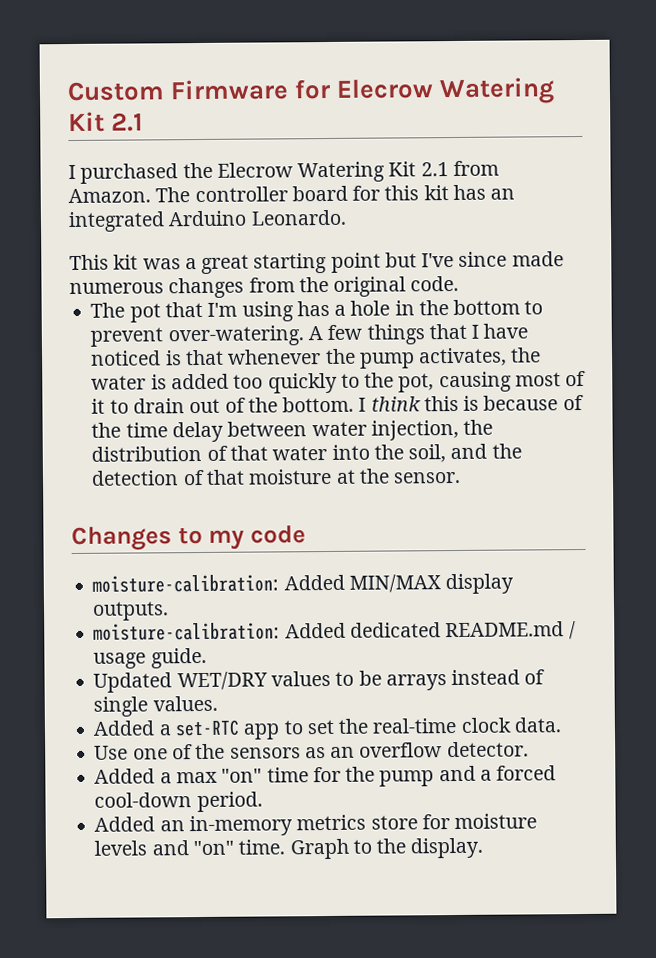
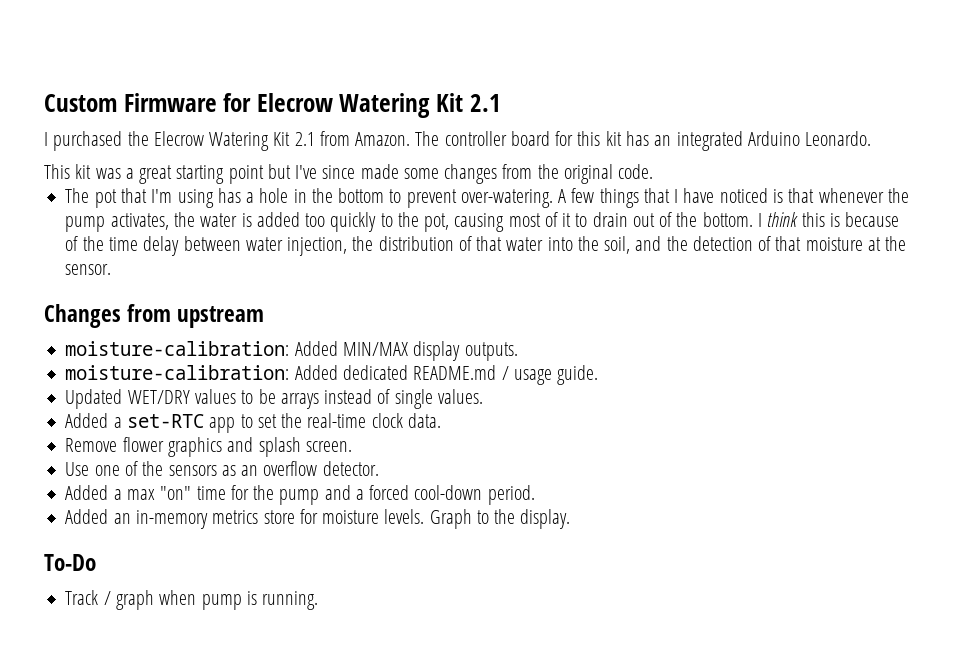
- This kit was a great starting point but I've since made numerous changes from the original code.
+ This kit was a great starting point but I've since made some changes from the original code.
- Changes to my code
+ Changes from upstream
+ Remove flower graphics and splash screen.
- Added an in-memory metrics store for moisture levels and "on" time.
+ Added an in-memory metrics store for moisture levels.
+ To-Do
+ Track / graph when pump is running.

